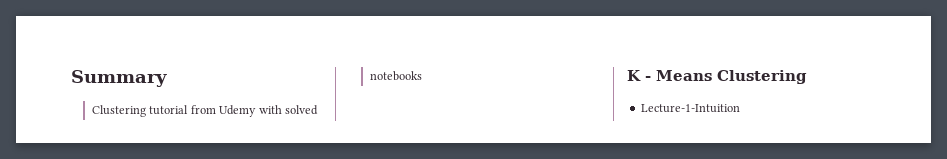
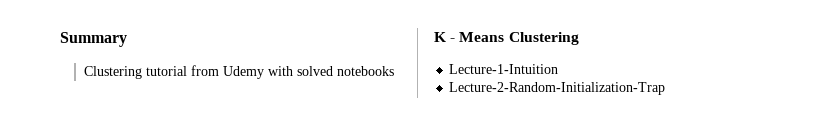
+ Lecture-2-Random-Initialization-Trap

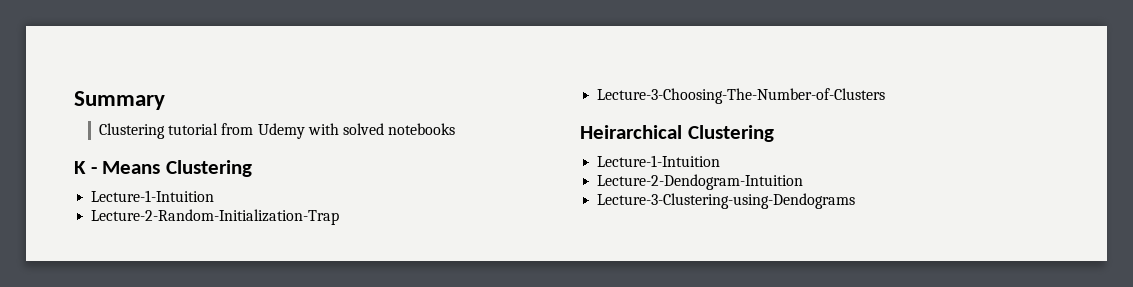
+ Lecture-3-Choosing-The-Number-of-Clusters
+ Heirarchical Clustering
+ Lecture-1-Intuition
+ Lecture-2-Dendogram-Intuition
+ Lecture-3-Clustering-using-Dendograms

